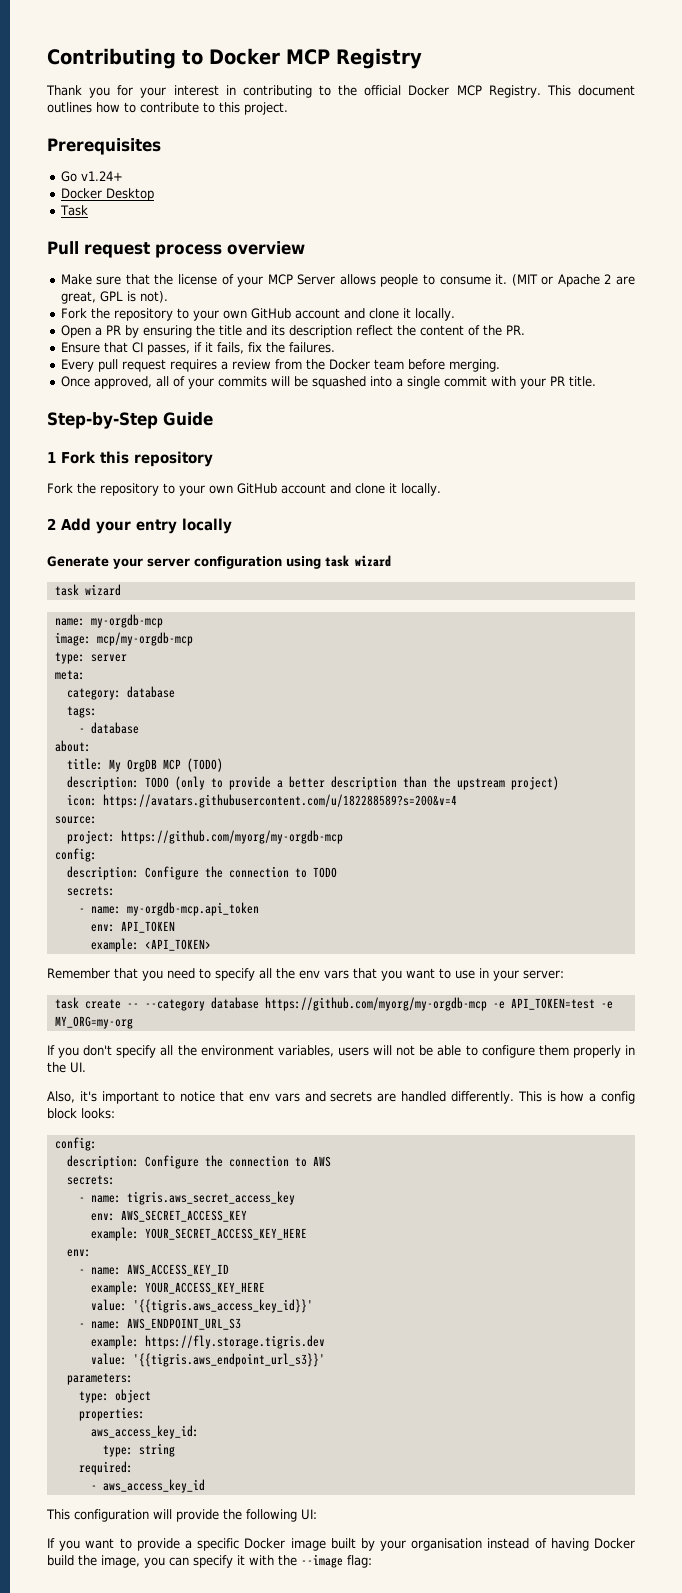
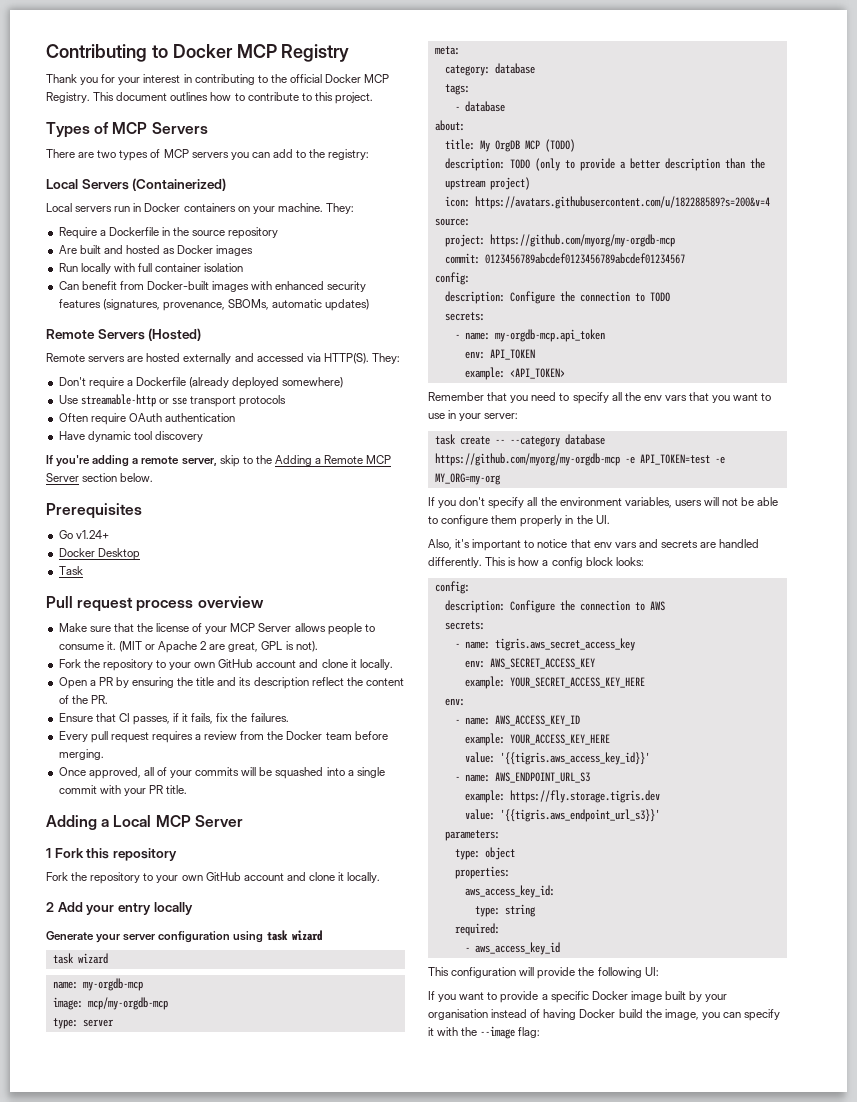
+ Types of MCP Servers
+ There are two types of MCP servers you can add to the registry:
+ Local Servers (Containerized)
+ Local servers run in Docker containers on your machine. They:
+ Require a Dockerfile in the source repository
+ Are built and hosted as Docker images
+ Run locally with full container isolation
+ Can benefit from Docker-built images with enhanced security features (signatures, provenance, SBOMs, automatic updates)
+ Remote Servers (Hosted)
+ Remote servers are hosted externally and accessed via HTTP(S). They:
+ Don't require a Dockerfile (already deployed somewhere)
+ Use streamable-http or sse transport protocols
+ Often require OAuth authentication
+ Have dynamic tool discovery
+ If you're adding a remote server, skip to the Adding a Remote MCP Server section below.
- Step-by-Step Guide
+ Adding a Local MCP Server
+ commit: 0123456789abcdef0123456789abcdef01234567

